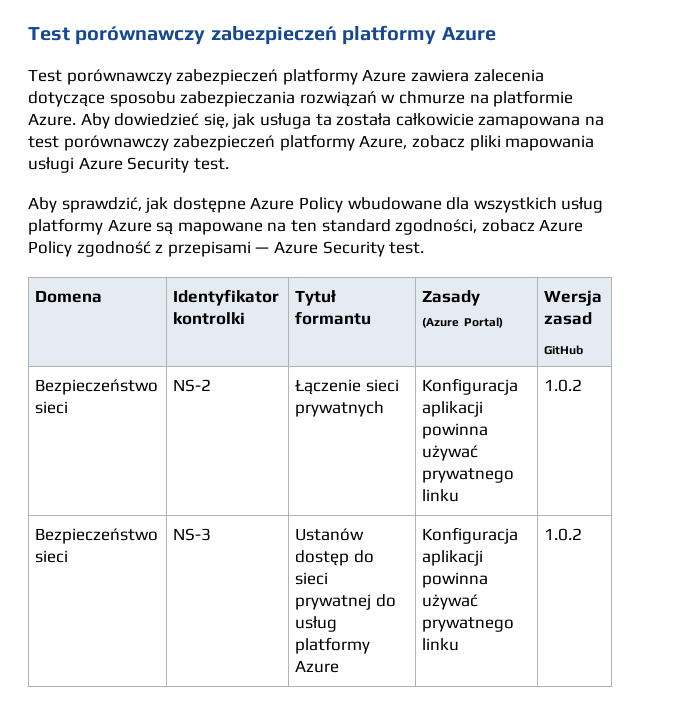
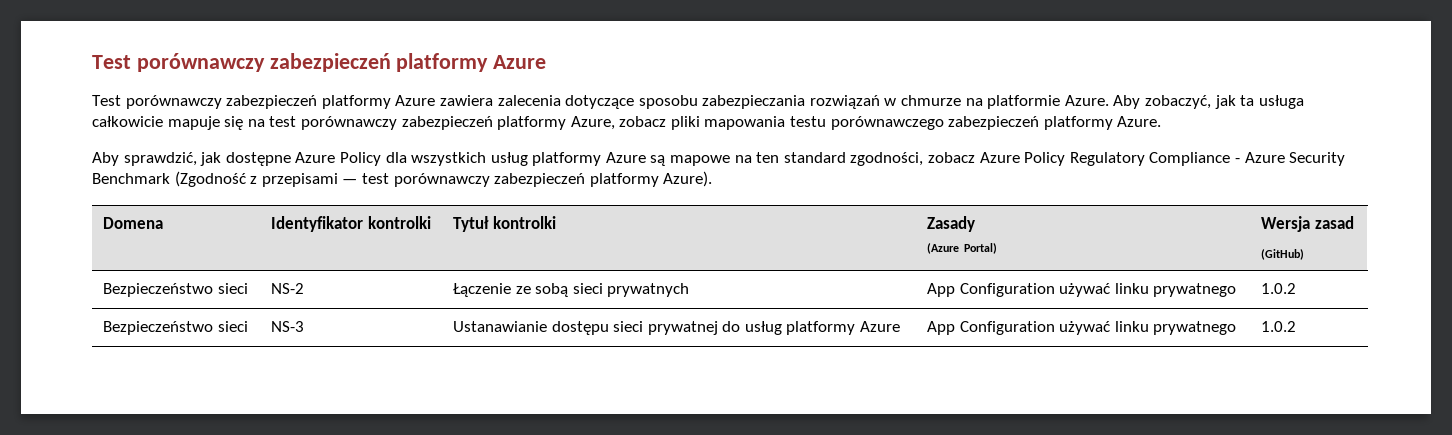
- Aby dowiedzieć się, jak usługa ta została całkowicie zamapowana na test porównawczy zabezpieczeń platformy Azure, zobacz pliki mapowania usługi Azure Security test.
+ Aby zobaczyć, jak ta usługa całkowicie mapuje się na test porównawczy zabezpieczeń platformy Azure, zobacz pliki mapowania testu porównawczego zabezpieczeń platformy Azure.
- Aby sprawdzić, jak dostępne Azure Policy wbudowane dla wszystkich usług platformy Azure są mapowane na ten standard zgodności, zobacz Azure Policy zgodność z przepisami — Azure Security test.
+ Aby sprawdzić, jak dostępne Azure Policy dla wszystkich usług platformy Azure są mapowe na ten standard zgodności, zobacz Azure Policy Regulatory Compliance - Azure Security Benchmark (Zgodność z przepisami — test porównawczy zabezpieczeń platformy Azure).
- Domena | Identyfikator kontrolki | Tytuł formantu | Zasady
+ Domena | Identyfikator kontrolki | Tytuł kontrolki | Zasady
  (Azure Portal) | Wersja zasad
- GitHub
+ (GitHub)
- Bezpieczeństwo sieci | NS-2 | Łączenie sieci prywatnych | Konfiguracja aplikacji powinna używać prywatnego linku | 1.0.2
+ Bezpieczeństwo sieci | NS-2 | Łączenie ze sobą sieci prywatnych | App Configuration używać linku prywatnego | 1.0.2
- Bezpieczeństwo sieci | NS-3 | Ustanów dostęp do sieci prywatnej do usług platformy Azure | Konfiguracja aplikacji powinna używać prywatnego linku | 1.0.2
+ Bezpieczeństwo sieci | NS-3 | Ustanawianie dostępu sieci prywatnej do usług platformy Azure | App Configuration używać linku prywatnego | 1.0.2

